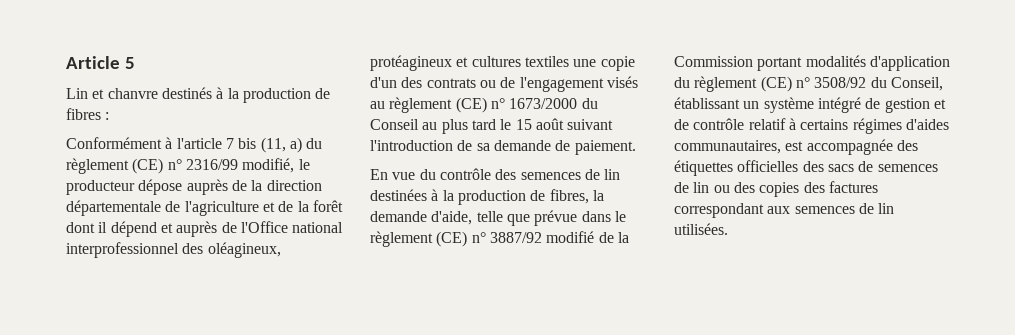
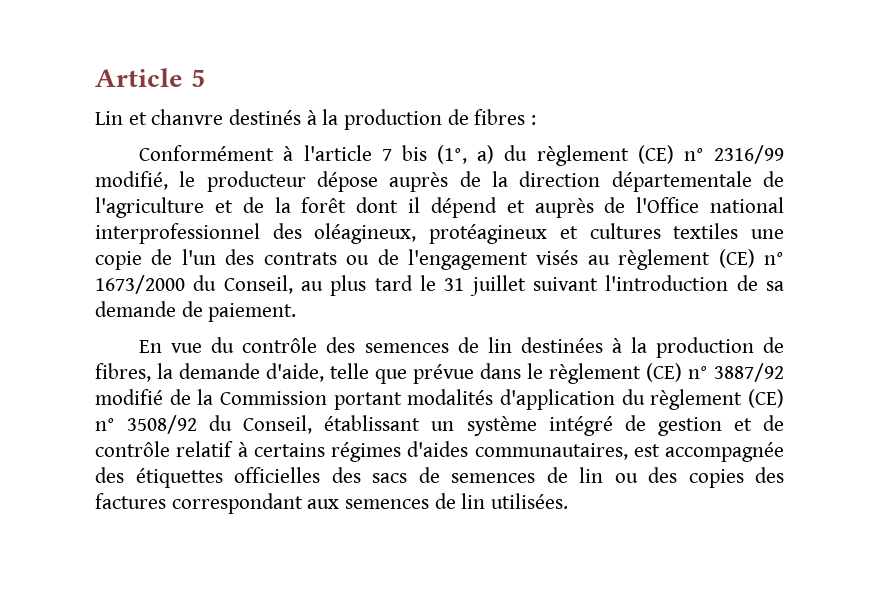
- Conformément à l'article 7 bis (11, a) du règlement (CE) n° 2316/99 modifié, le producteur dépose auprès de la direction départementale de l'agriculture et de la forêt dont il dépend et auprès de l'Office national interprofessionnel des oléagineux, protéagineux et cultures textiles une copie d'un des contrats ou de l'engagement visés au règlement (CE) n° 1673/2000 du Conseil au plus tard le 15 août suivant l'introduction de sa demande de paiement.
+ Conformément à l'article 7 bis (1°, a) du règlement (CE) n° 2316/99 modifié, le producteur dépose auprès de la direction départementale de l'agriculture et de la forêt dont il dépend et auprès de l'Office national interprofessionnel des oléagineux, protéagineux et cultures textiles une copie de l'un des contrats ou de l'engagement visés au règlement (CE) n° 1673/2000 du Conseil, au plus tard le 31 juillet suivant l'introduction de sa demande de paiement.

